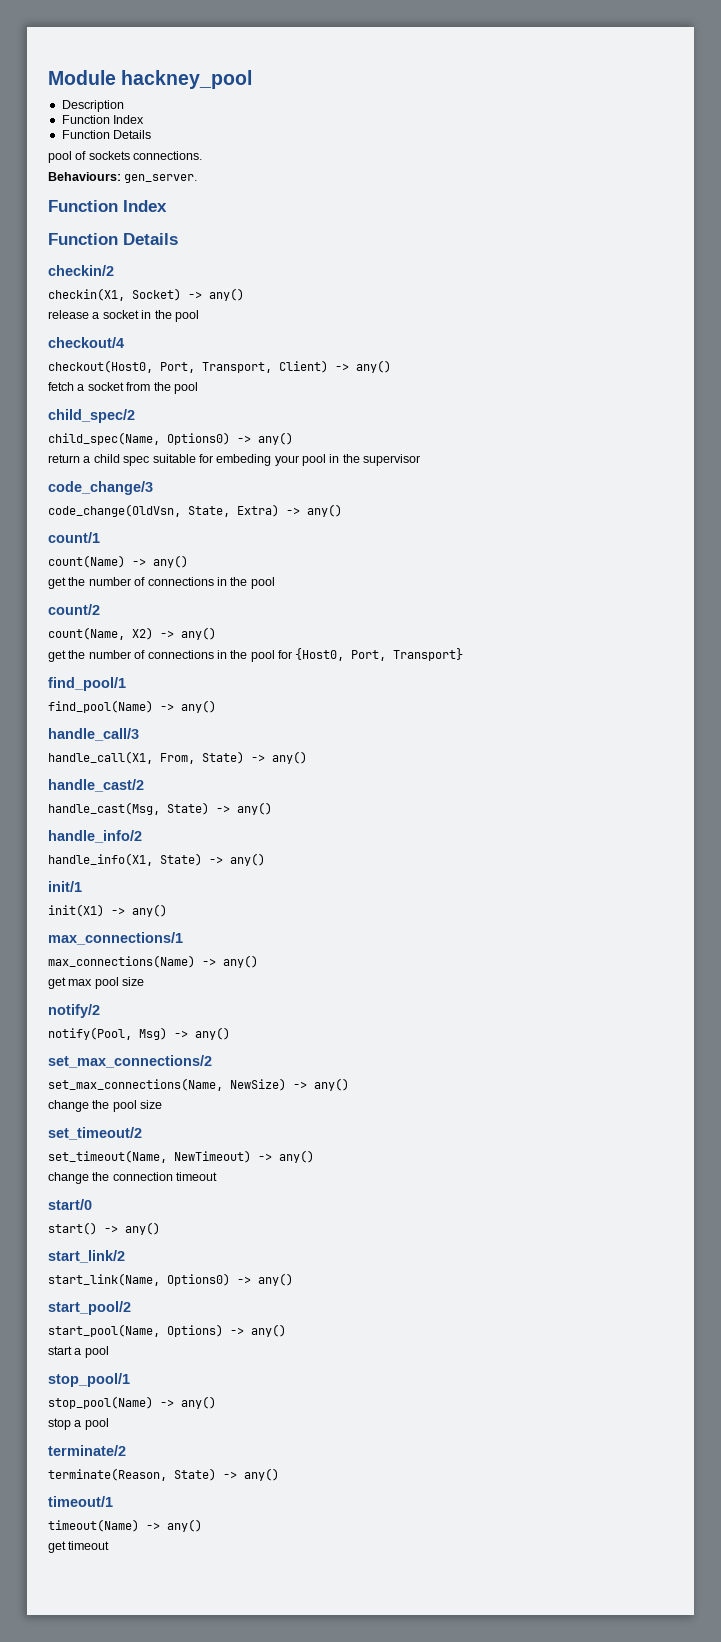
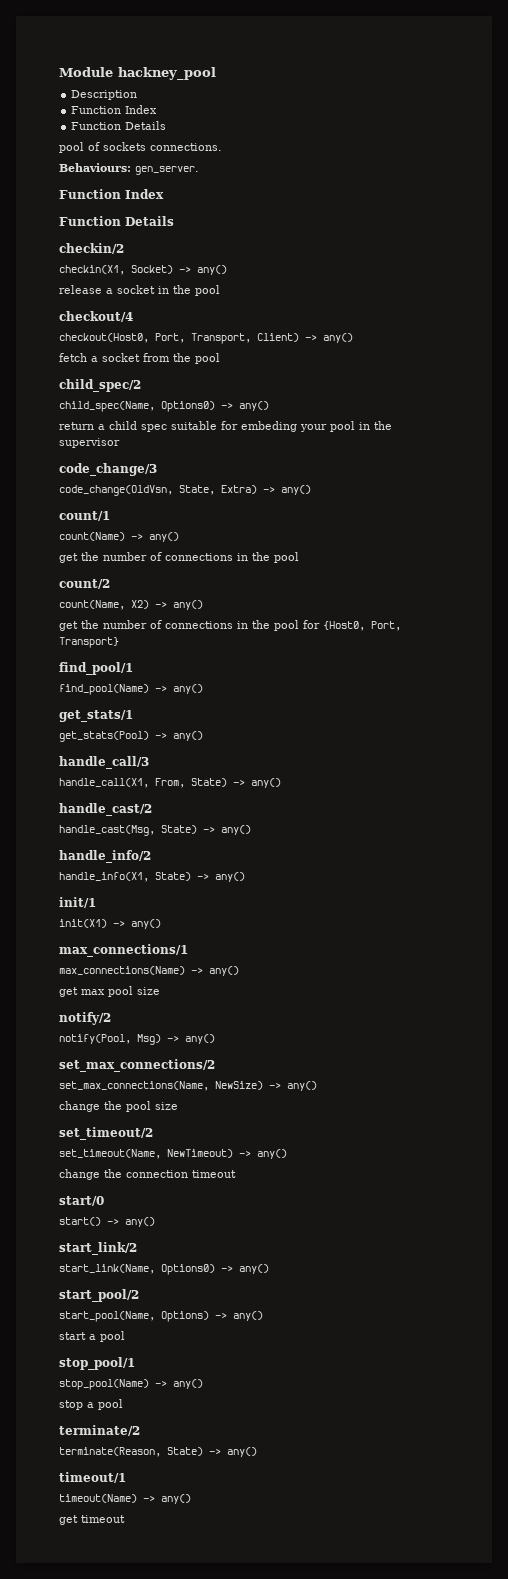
+ get_stats/1
+ get_stats(Pool) -> any()

